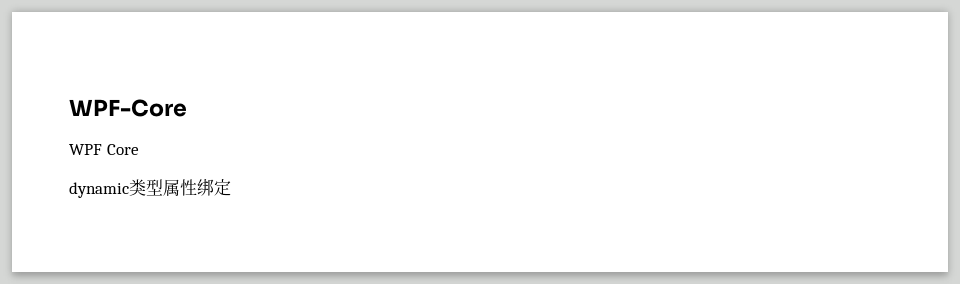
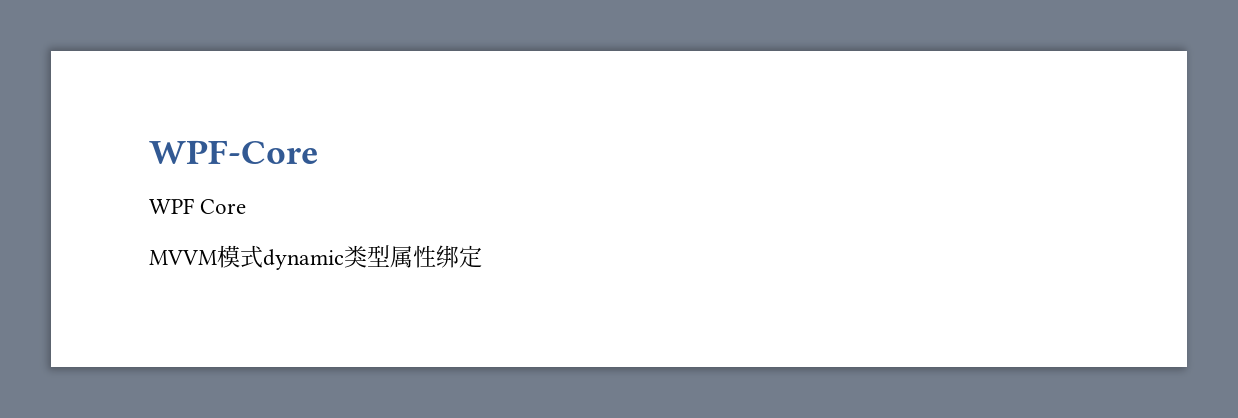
- dynamic类型属性绑定
+ MVVM模式dynamic类型属性绑定

